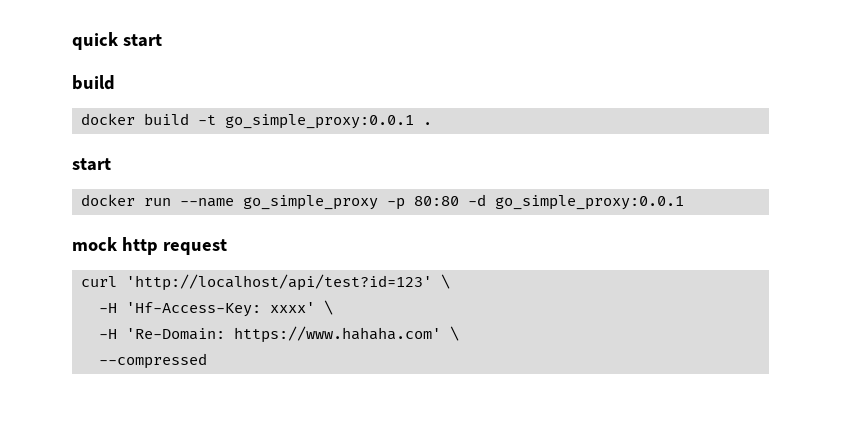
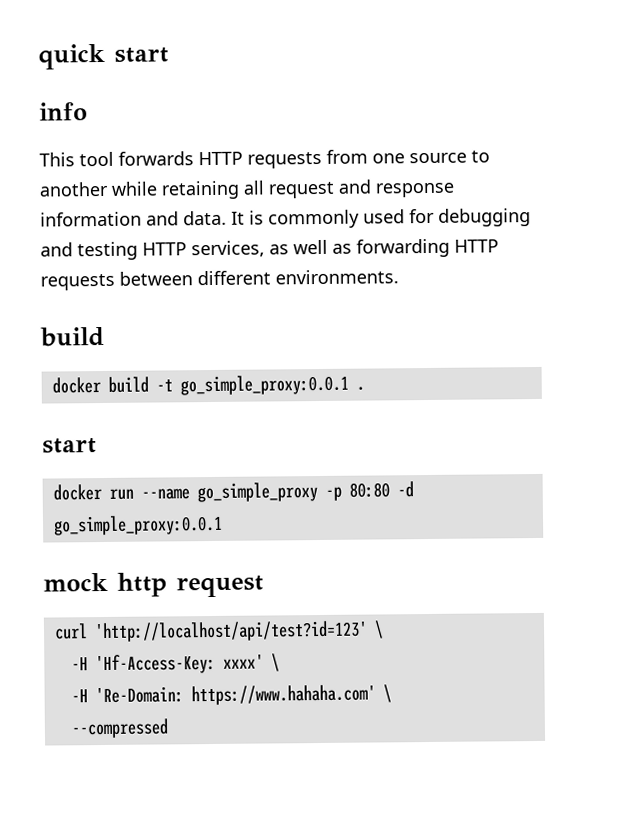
+ info
+ This tool forwards HTTP requests from one source to another while retaining all request and response information and data. It is commonly used for debugging and testing HTTP services, as well as forwarding HTTP requests between different environments.

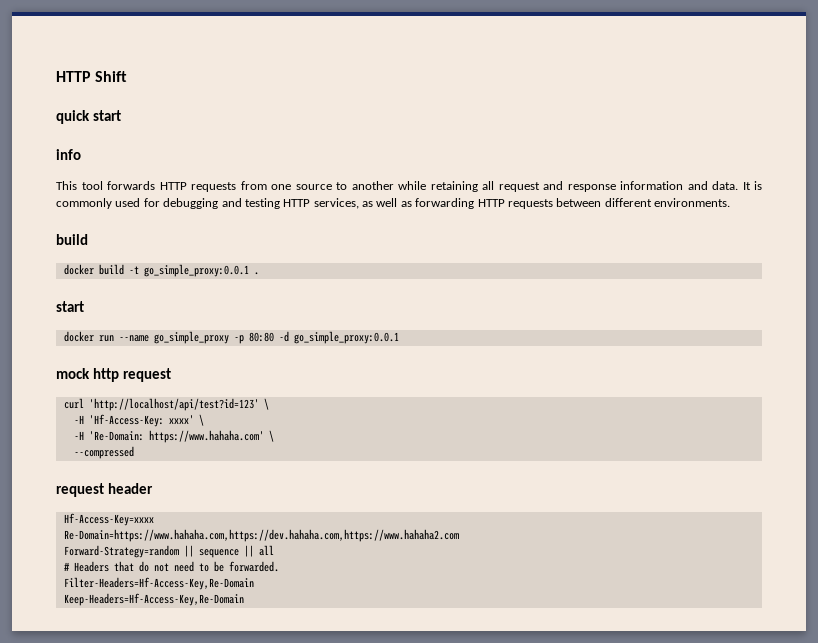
+ HTTP Shift
+ request header
+ Hf-Access-Key=xxxx
+ Re-Domain=https://www.hahaha.com,https://dev.hahaha.com,https://www.hahaha2.com
+ Forward-Strategy=random || sequence || all
+ # Headers that do not need to be forwarded.
+ Filter-Headers=Hf-Access-Key,Re-Domain
+ Keep-Headers=Hf-Access-Key,Re-Domain

